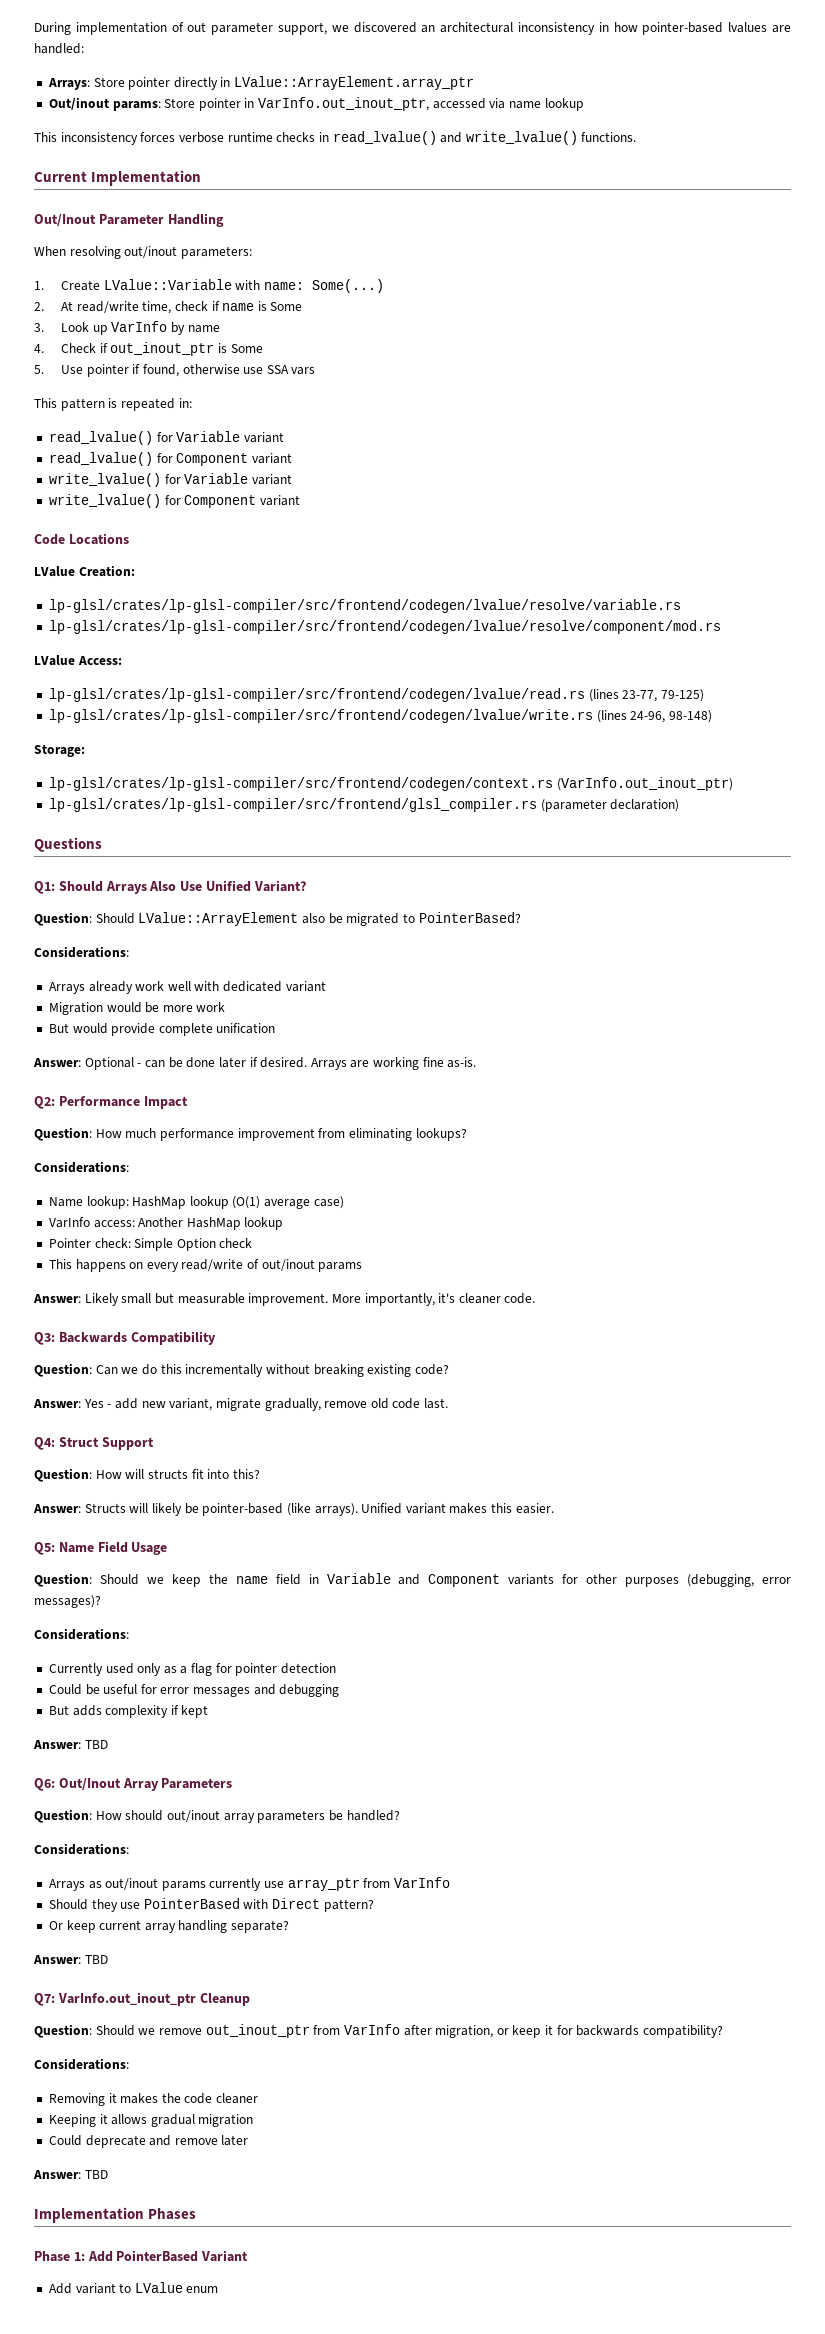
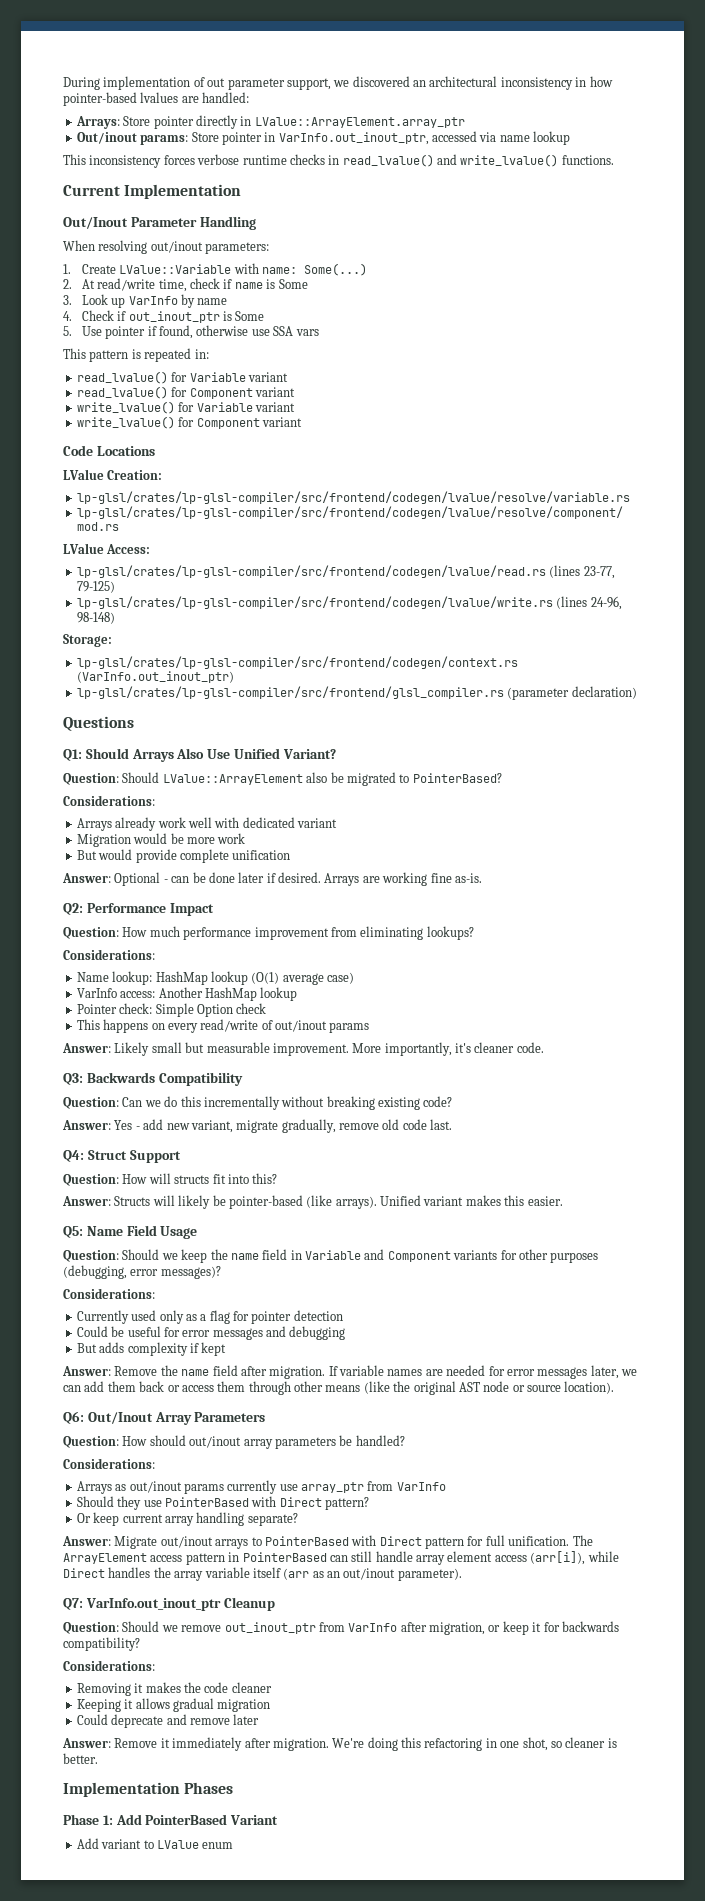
  But adds complexity if kept
- Answer: TBD
+ Answer: Remove the name field after migration. If variable names are needed for error messages later, we can add them back or access them through other means (like the original AST node or source location).
  Or keep current array handling separate?
- Answer: TBD
+ Answer: Migrate out/inout arrays to PointerBased with Direct pattern for full unification. The ArrayElement access pattern in PointerBased can still handle array element access (arr[i]), while Direct handles the array variable itself (arr as an out/inout parameter).
  Could deprecate and remove later
- Answer: TBD
+ Answer: Remove it immediately after migration. We're doing this refactoring in one shot, so cleaner is better.

